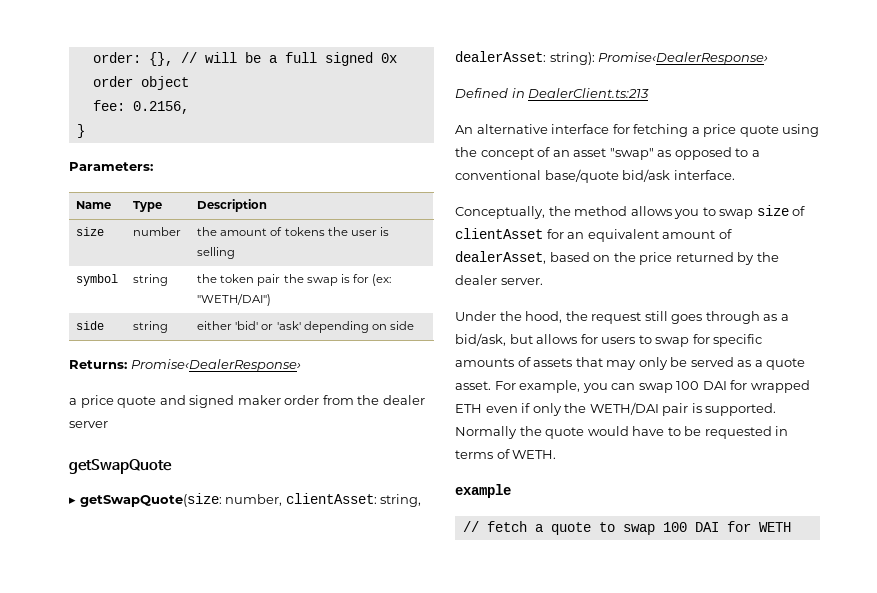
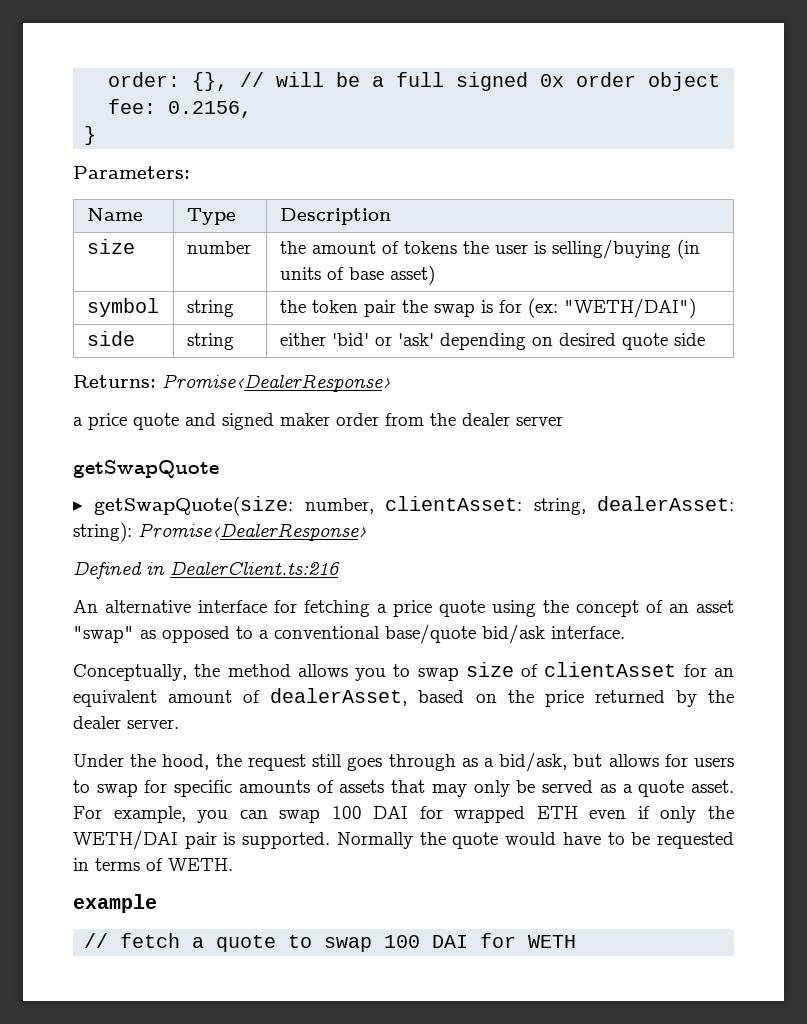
- size | number | the amount of tokens the user is selling
+ size | number | the amount of tokens the user is selling/buying (in units of base asset)
- side | string | either 'bid' or 'ask' depending on side
+ side | string | either 'bid' or 'ask' depending on desired quote side
- Defined in DealerClient.ts:213
+ Defined in DealerClient.ts:216

